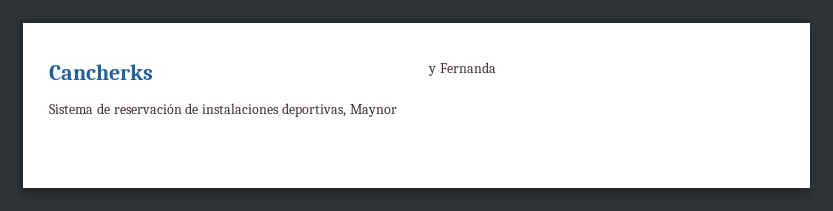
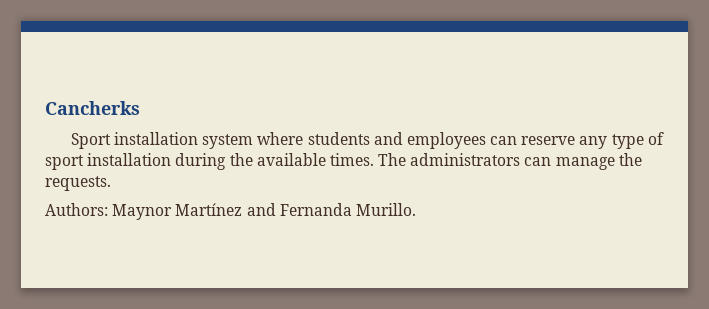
- Sistema de reservación de instalaciones deportivas, Maynor y Fernanda
+ Sport installation system where students and employees can reserve any type of sport installation during the available times. The administrators can manage the requests.
+ Authors: Maynor Martínez and Fernanda Murillo.

